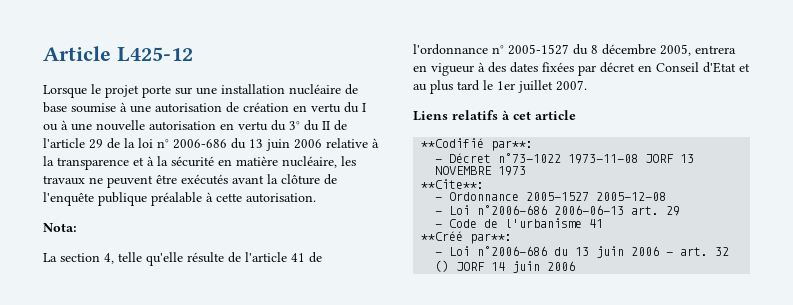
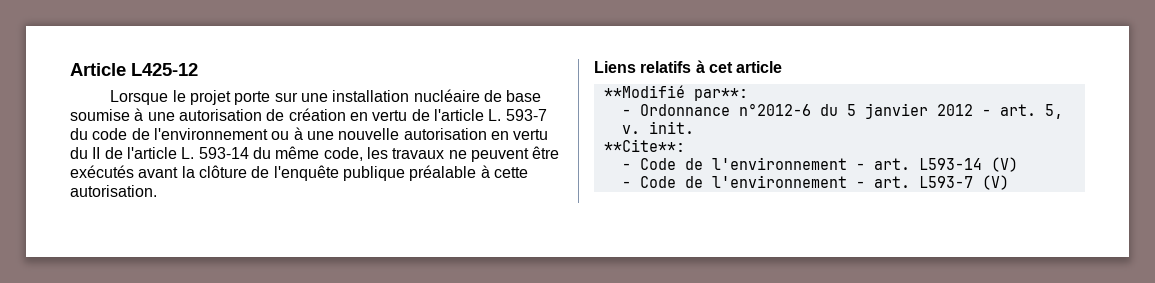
- Lorsque le projet porte sur une installation nucléaire de base soumise à une autorisation de création en vertu du I ou à une nouvelle autorisation en vertu du 3° du II de l'article 29 de la loi n° 2006-686 du 13 juin 2006 relative à la transparence et à la sécurité en matière nucléaire, les travaux ne peuvent être exécutés avant la clôture de l'enquête publique préalable à cette autorisation.
+ Lorsque le projet porte sur une installation nucléaire de base soumise à une autorisation de création en vertu de l'article L. 593-7 du code de l'environnement ou à une nouvelle autorisation en vertu du II de l'article L. 593-14 du même code, les travaux ne peuvent être exécutés avant la clôture de l'enquête publique préalable à cette autorisation.
- Nota:
- La section 4, telle qu'elle résulte de l'article 41 de l'ordonnance n° 2005-1527 du 8 décembre 2005, entrera en vigueur à des dates fixées par décret en Conseil d'Etat et au plus tard le 1er juillet 2007.
- **Codifié par**:
- - Décret n°73-1022 1973-11-08 JORF 13 NOVEMBRE 1973
+ **Modifié par**:
+ - Ordonnance n°2012-6 du 5 janvier 2012 - art. 5, v. init.
  **Cite**:
- - Ordonnance 2005-1527 2005-12-08
- - Loi n°2006-686 2006-06-13 art. 29
- - Code de l'urbanisme 41
- **Créé par**:
- - Loi n°2006-686 du 13 juin 2006 - art. 32 () JORF 14 juin 2006
+ - Code de l'environnement - art. L593-14 (V)
+ - Code de l'environnement - art. L593-7 (V)

